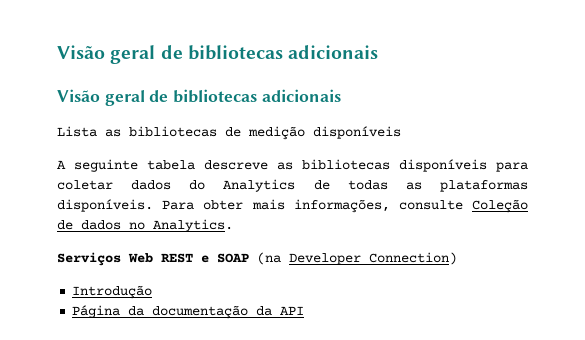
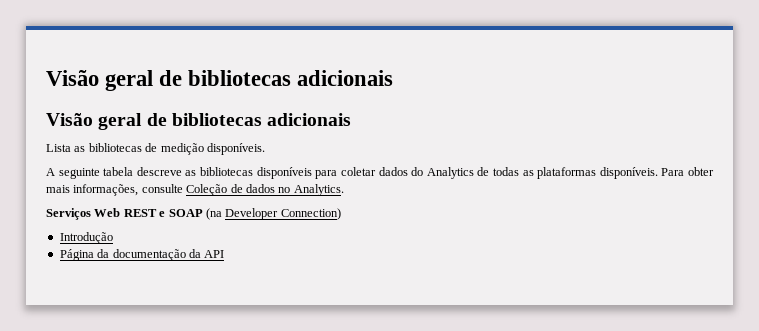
- Lista as bibliotecas de medição disponíveis
+ Lista as bibliotecas de medição disponíveis.

